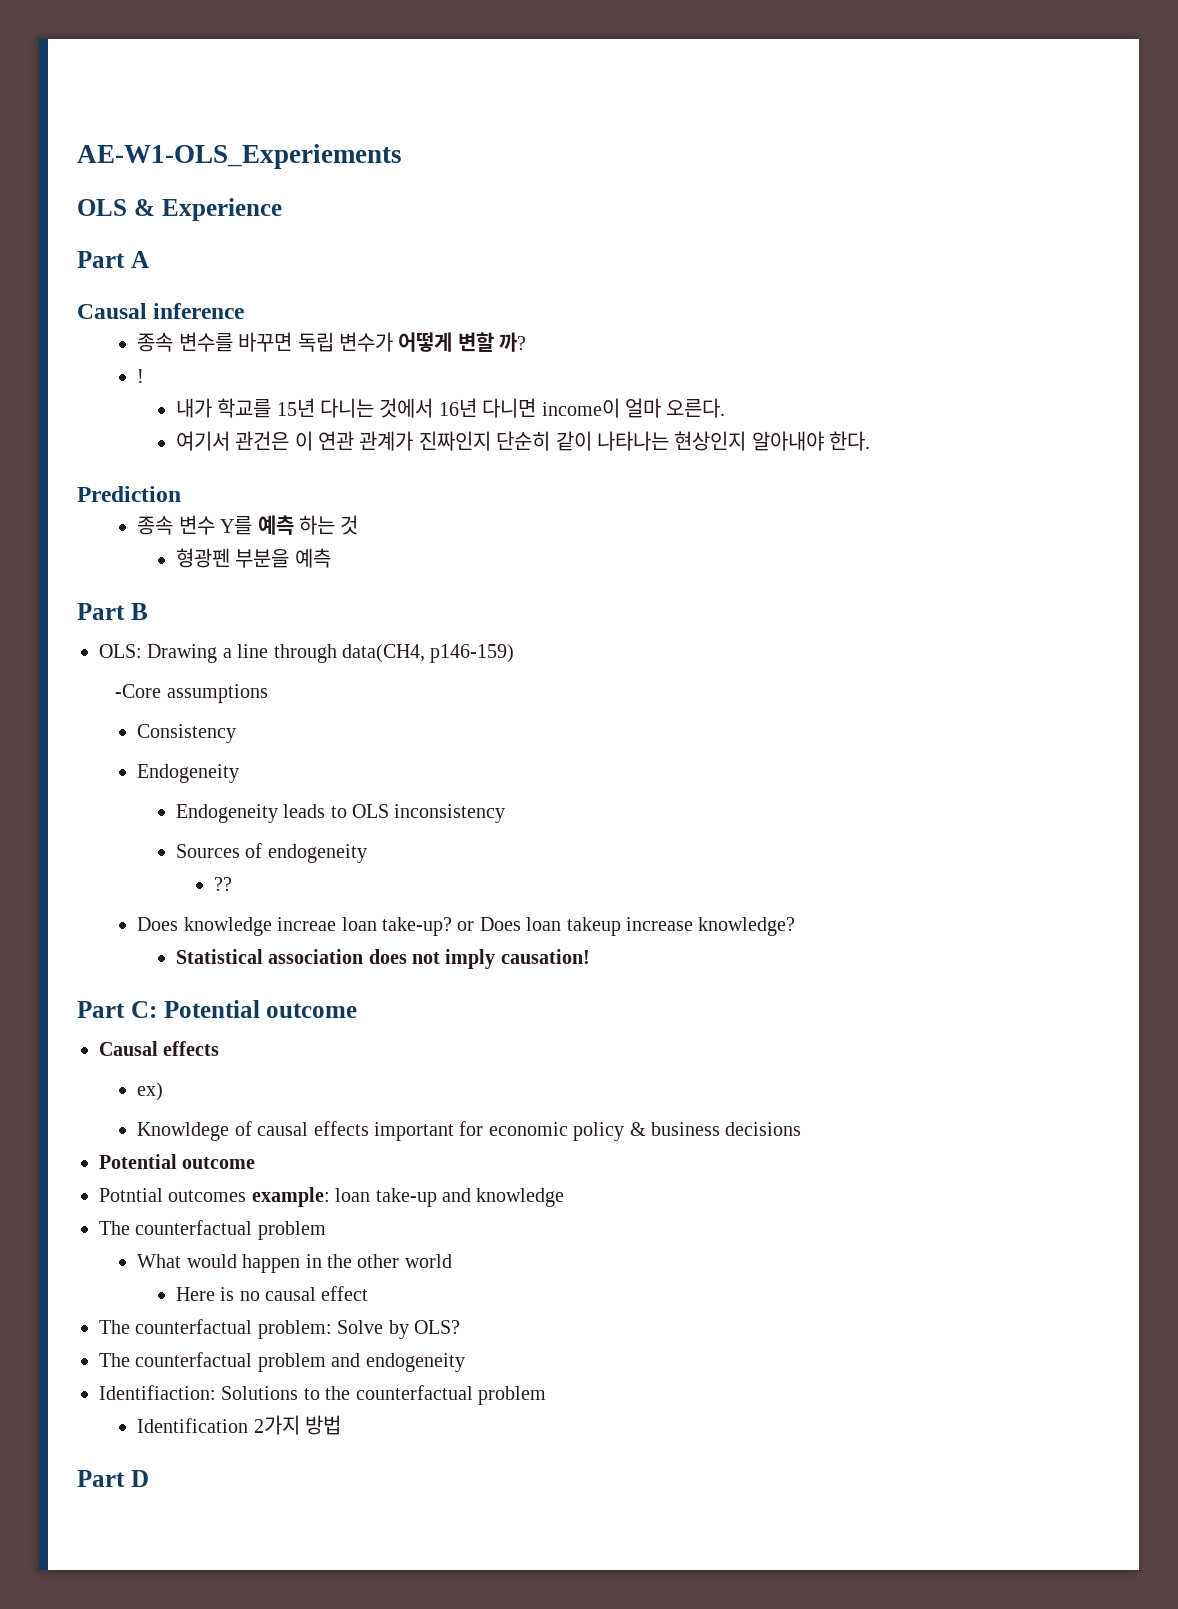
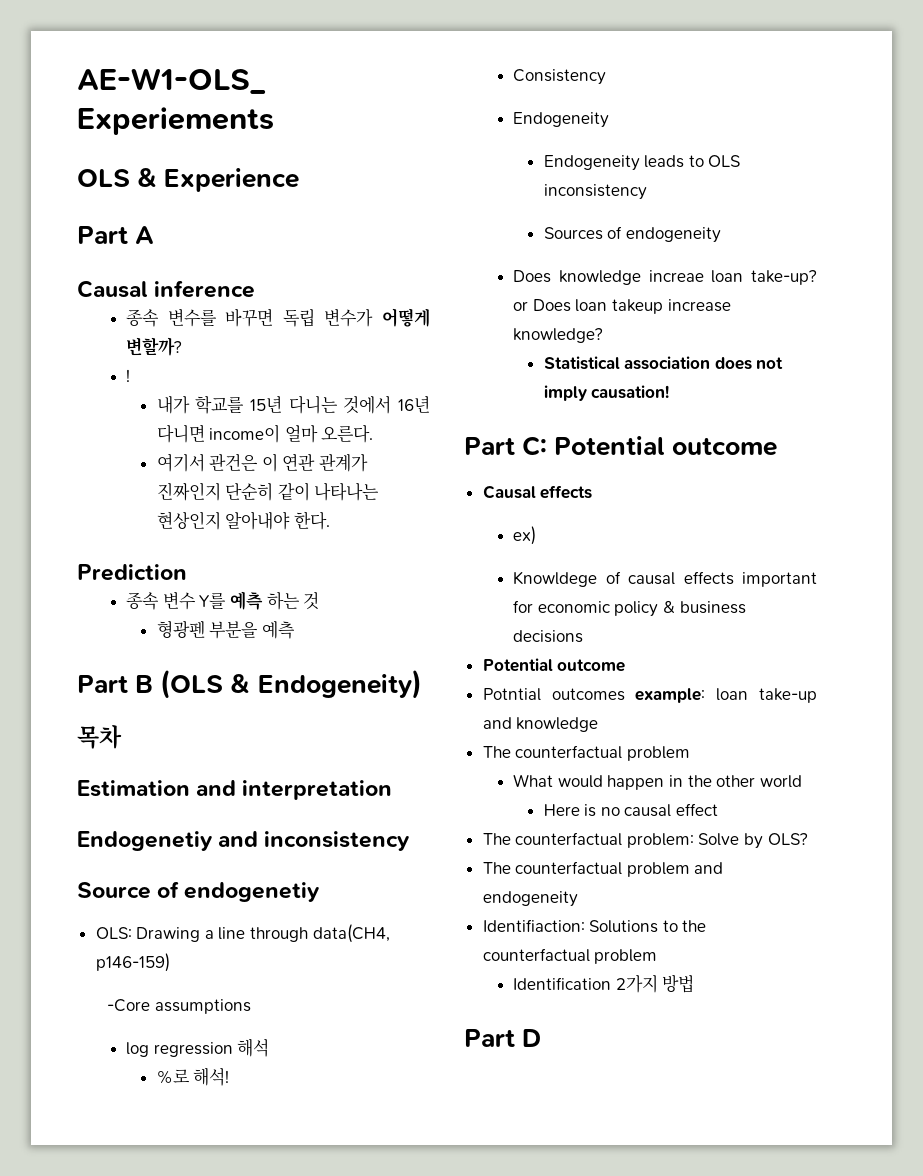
- 종속 변수를 바꾸면 독립 변수가 어떻게 변할 까?
+ 종속 변수를 바꾸면 독립 변수가 어떻게 변할까?
- Part B
+ Part B (OLS & Endogeneity)
+ 목차
+ Estimation and interpretation
+ Endogenetiy and inconsistency
+ Source of endogenetiy
+ log regression 해석
+ %로 해석!
- ??

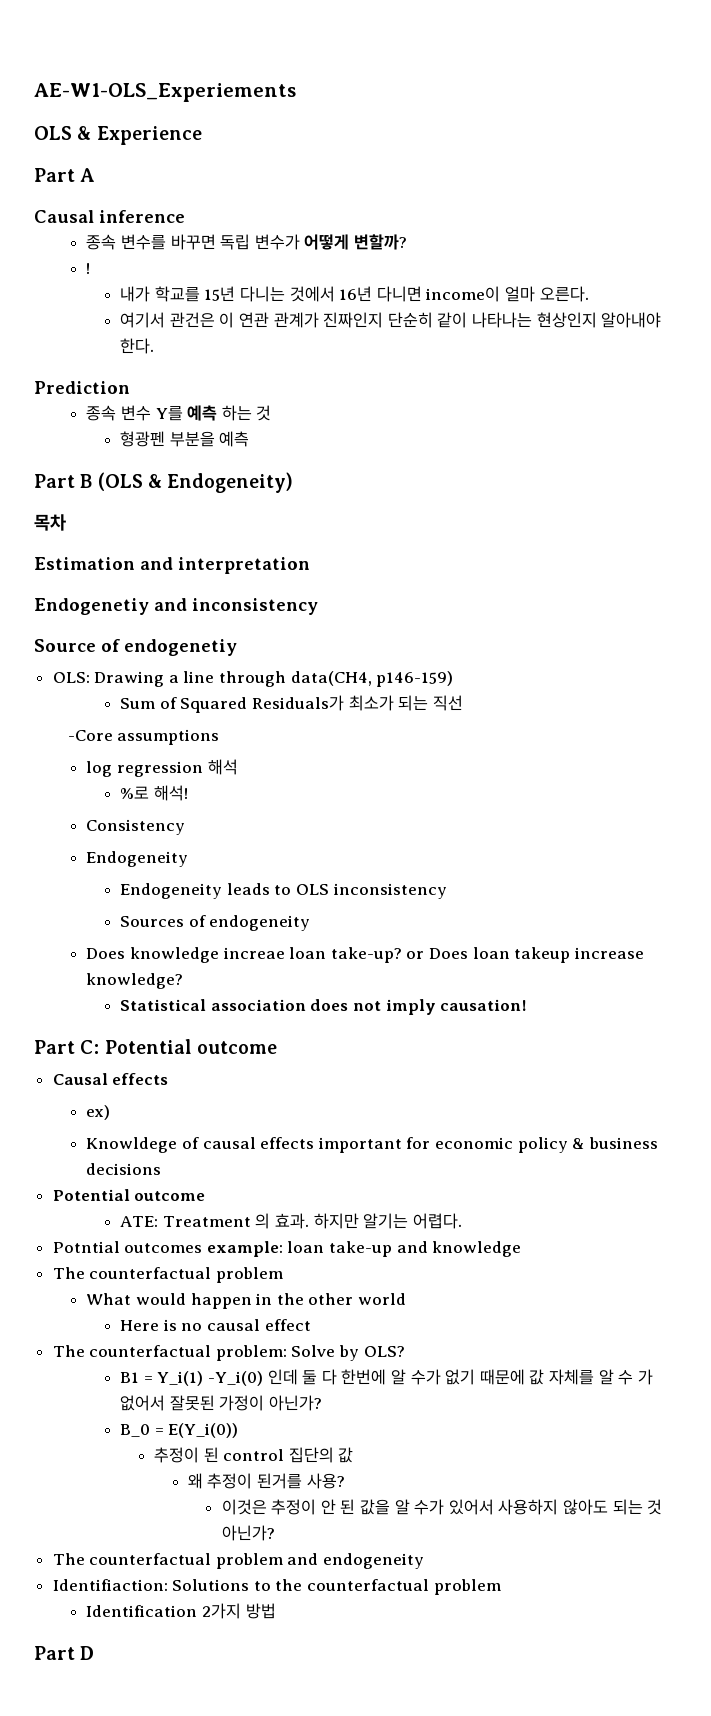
+ Sum of Squared Residuals가 최소가 되는 직선
+ ATE: Treatment 의 효과. 하지만 알기는 어렵다.
+ B1 = Y_i(1) -Y_i(0) 인데 둘 다 한번에 알 수가 없기 때문에 값 자체를 알 수 가 없어서 잘못된 가정이 아닌가?
+ B_0 = E(Y_i(0))
+ 추정이 된 control 집단의 값
+ 왜 추정이 된거를 사용?
+ 이것은 추정이 안 된 값을 알 수가 있어서 사용하지 않아도 되는 것 아닌가?

